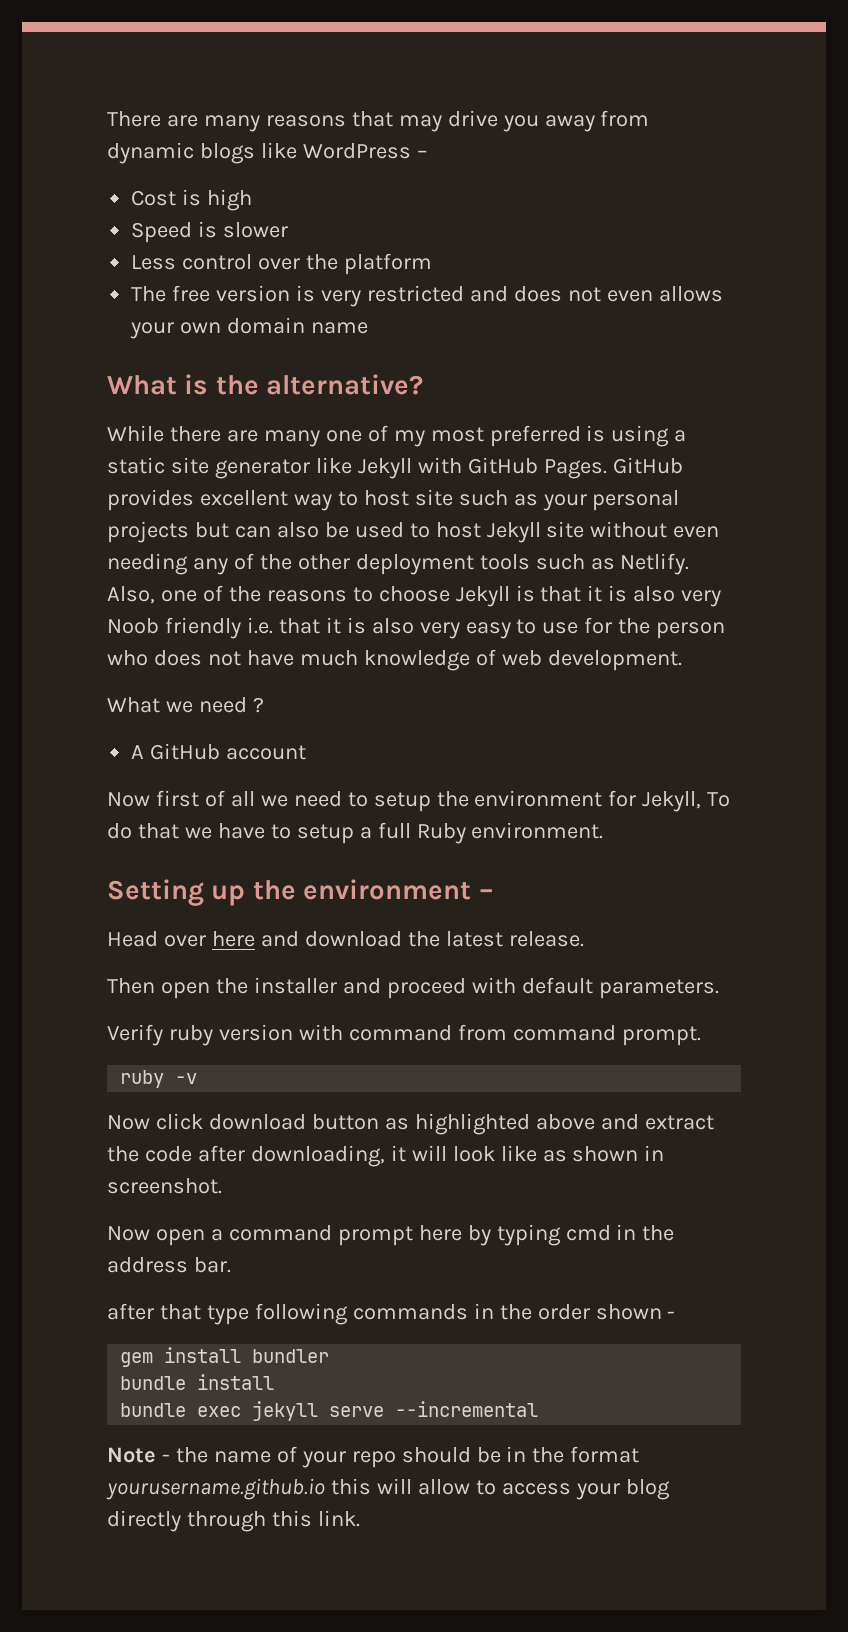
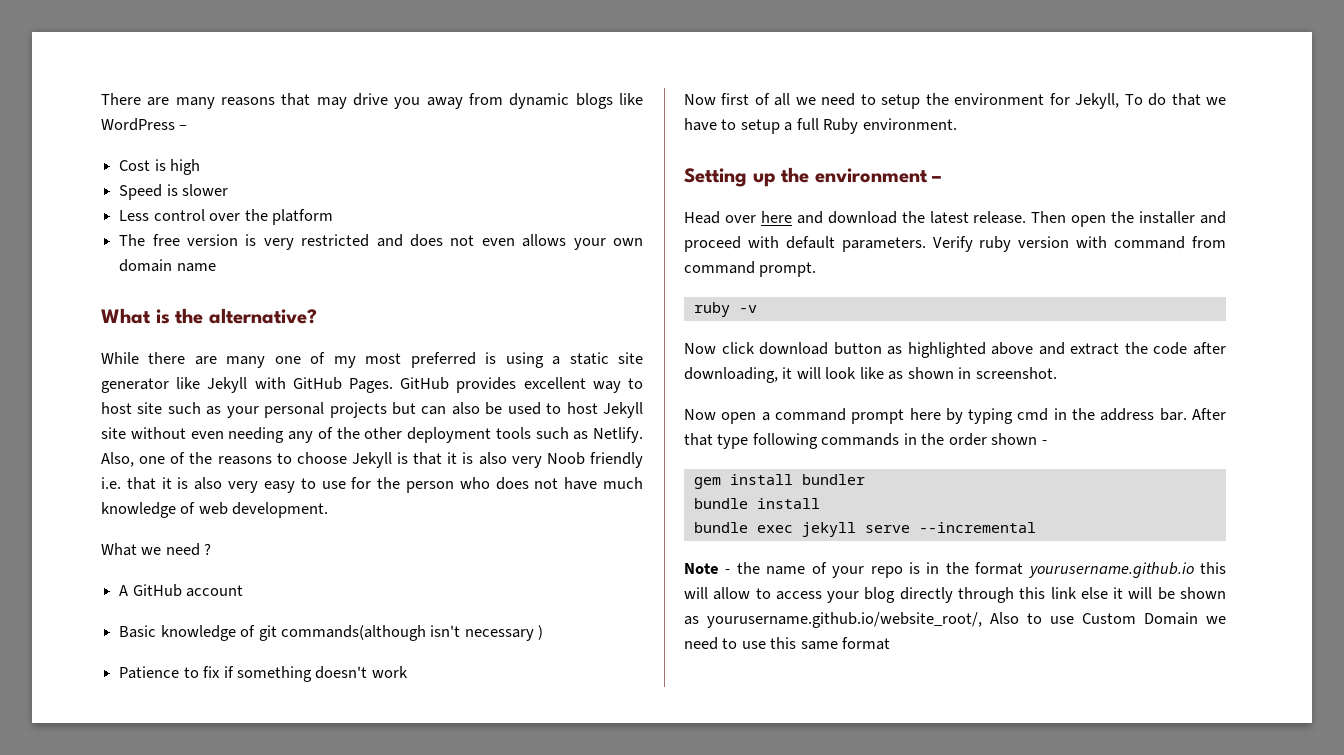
+ Basic knowledge of git commands(although isn't necessary )
+ Patience to fix if something doesn't work
- Head over here and download the latest release.
- Then open the installer and proceed with default parameters.
- Verify ruby version with command from command prompt.
+ Head over here and download the latest release. Then open the installer and proceed with default parameters. Verify ruby version with command from command prompt.
- Now open a command prompt here by typing cmd in the address bar.
- after that type following commands in the order shown -
+ Now open a command prompt here by typing cmd in the address bar. After that type following commands in the order shown -
- Note - the name of your repo should be in the format yourusername.github.io this will allow to access your blog directly through this link.
+ Note - the name of your repo is in the format yourusername.github.io this will allow to access your blog directly through this link else it will be shown as yourusername.github.io/website_root/, Also to use Custom Domain we need to use this same format

